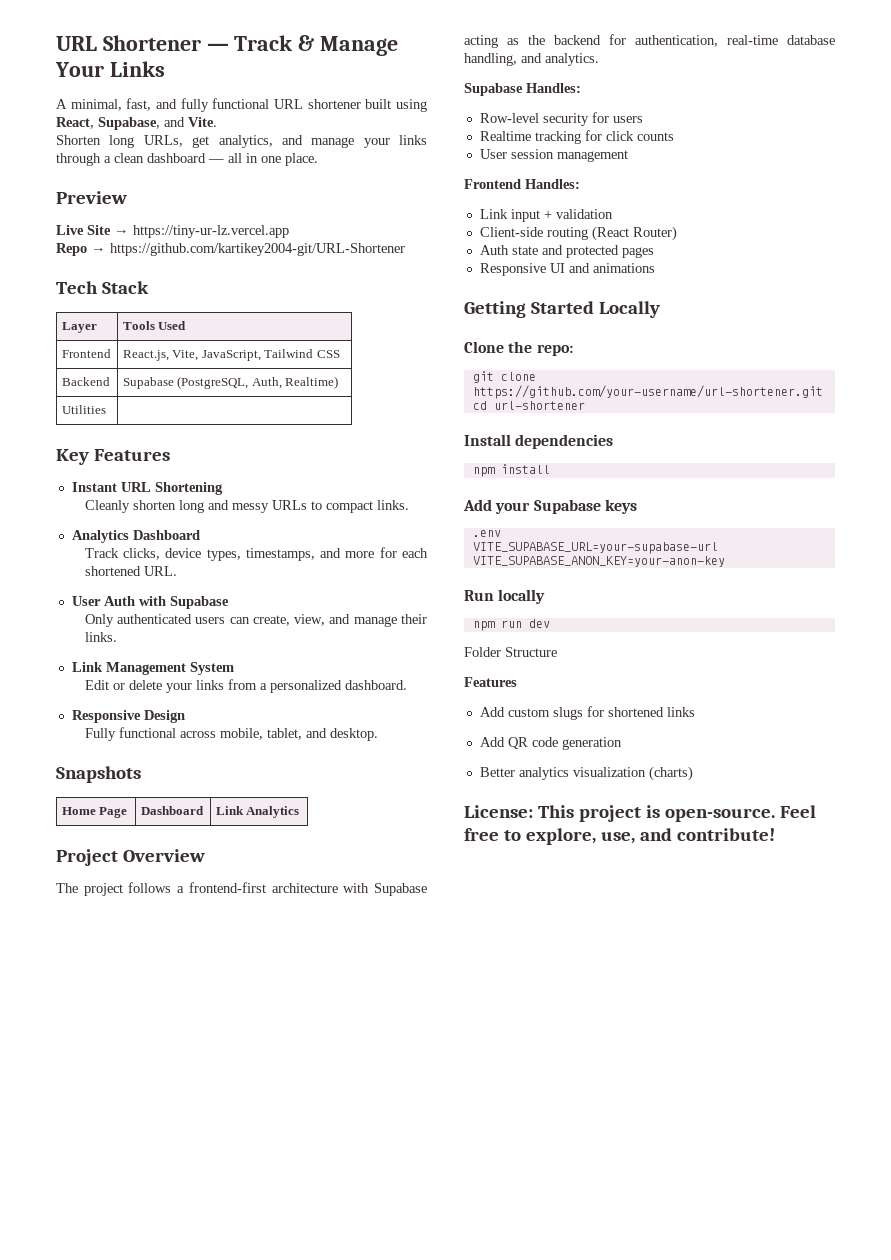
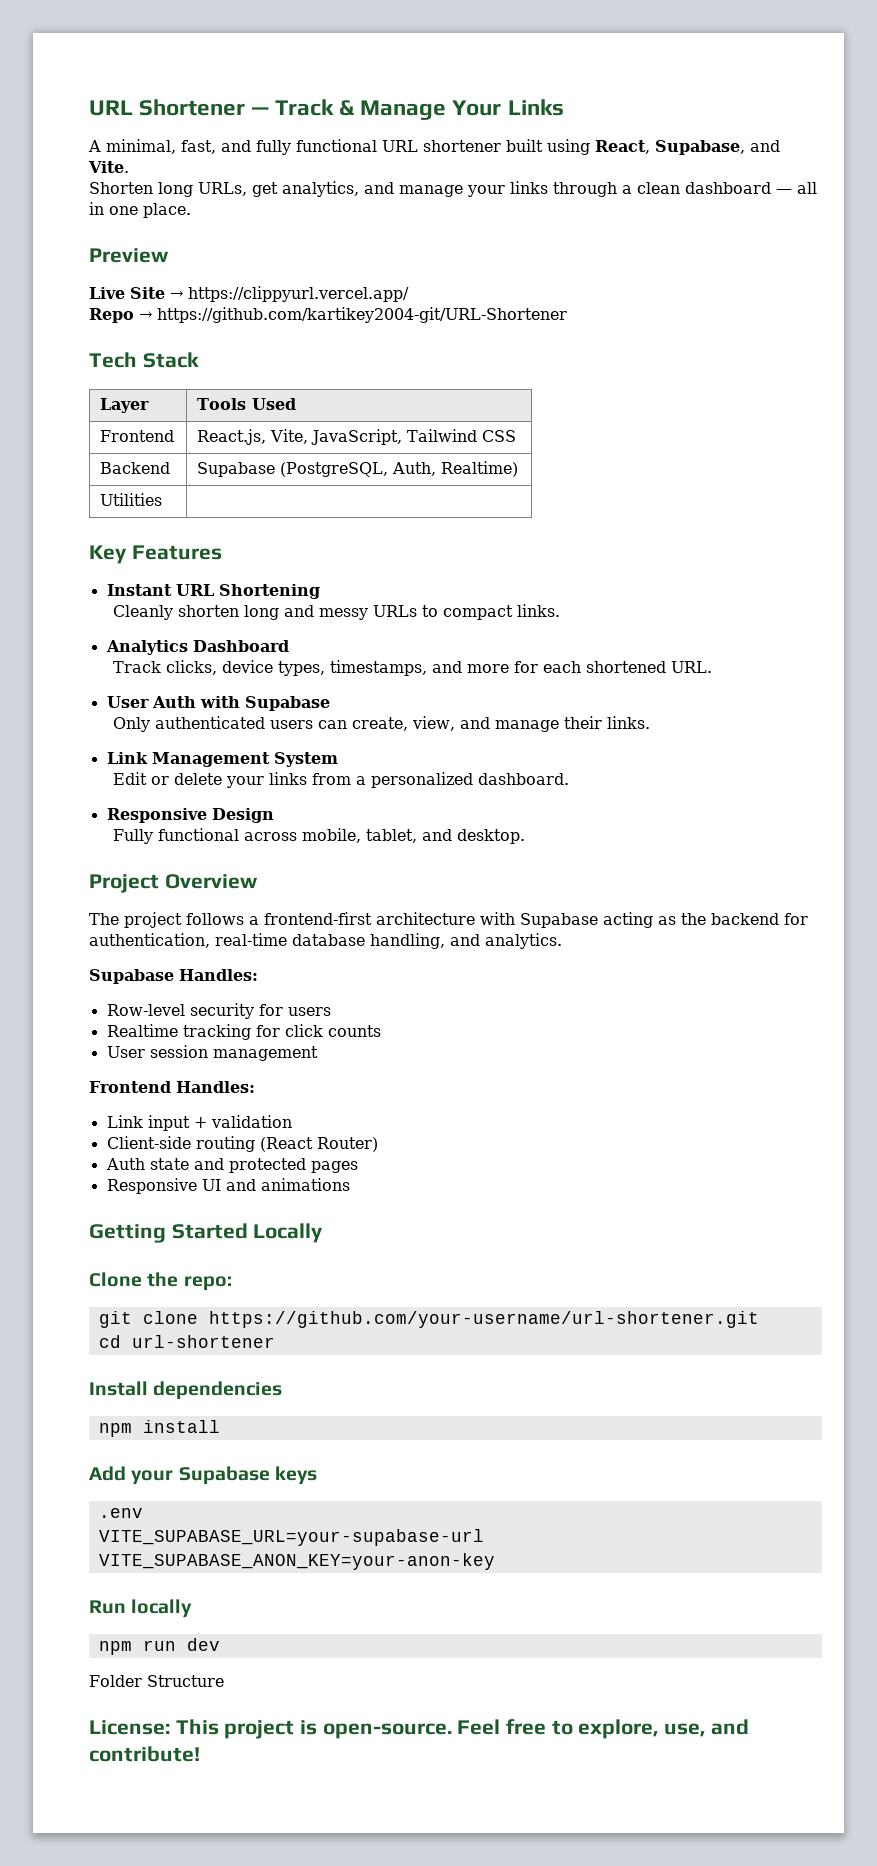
- Live Site → https://tiny-ur-lz.vercel.app
+ Live Site → https://clippyurl.vercel.app/
- Snapshots
- Home Page | Dashboard | Link Analytics
  Folder Structure
- Features
- Add custom slugs for shortened links
- Add QR code generation
- Better analytics visualization (charts)

